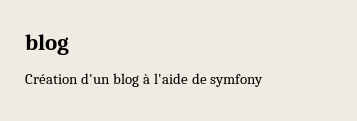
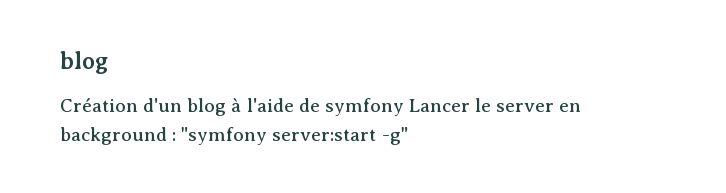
- Création d'un blog à l'aide de symfony
+ Création d'un blog à l'aide de symfony Lancer le server en background : "symfony server:start -g"

